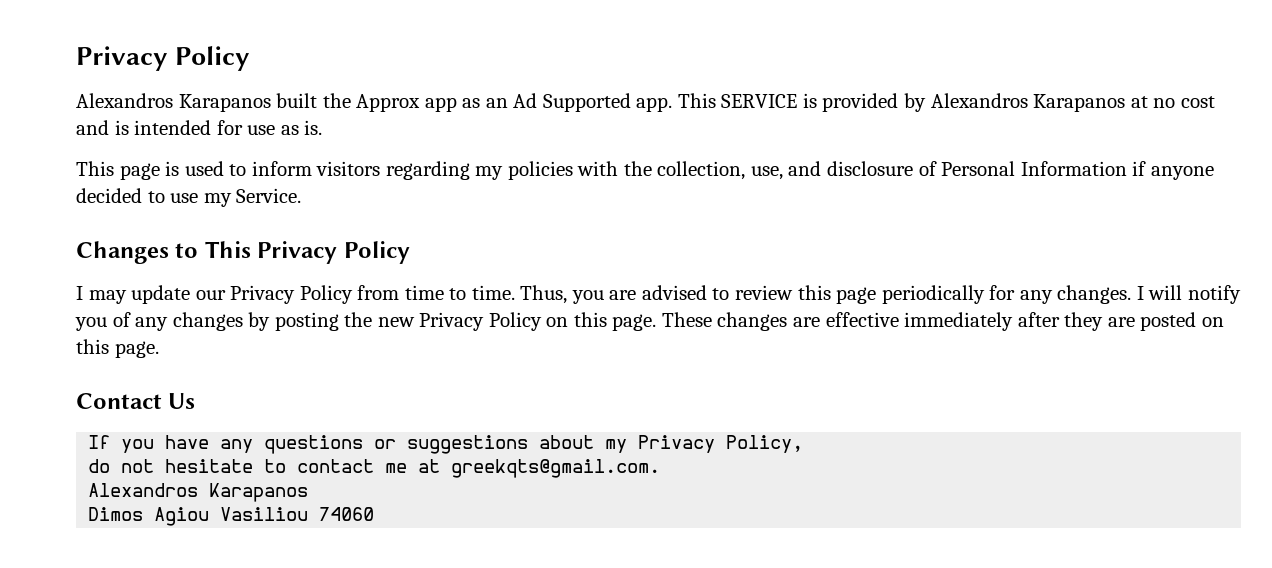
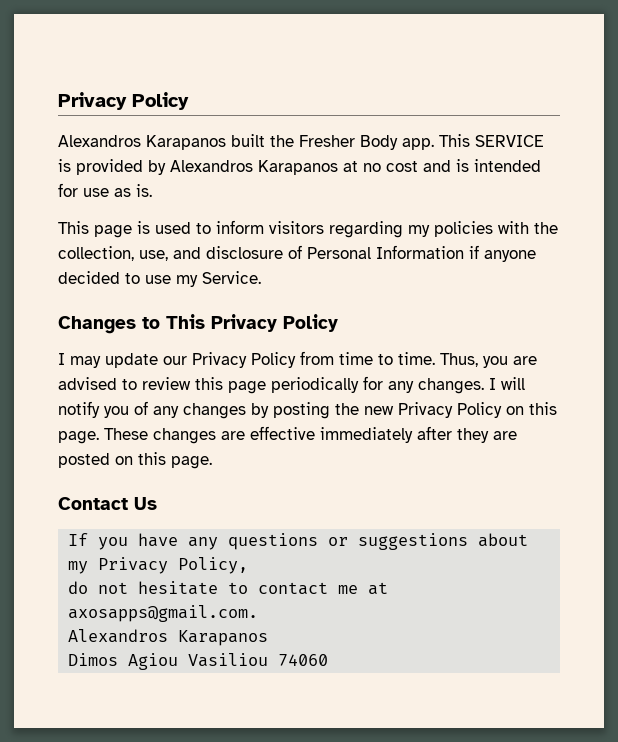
- Alexandros Karapanos built the Approx app as an Ad Supported app.
+ Alexandros Karapanos built the Fresher Body app.
- do not hesitate to contact me at greekqts@gmail.com.
+ do not hesitate to contact me at axosapps@gmail.com.

